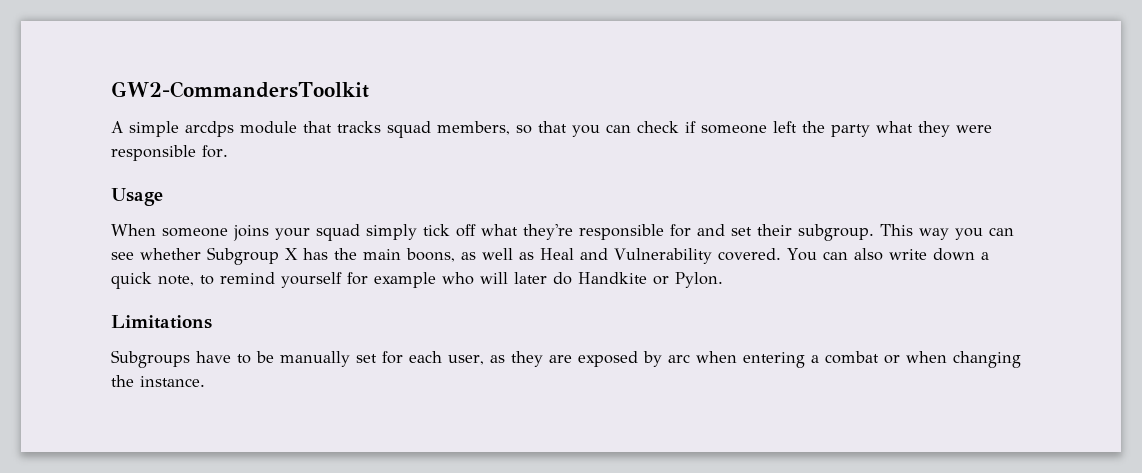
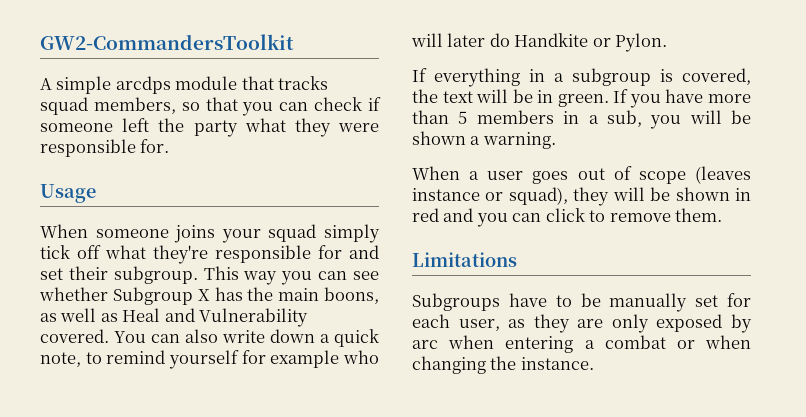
+ If everything in a subgroup is covered, the text will be in green. If you have more than 5 members in a sub, you will be shown a warning.
+ When a user goes out of scope (leaves instance or squad), they will be shown in red and you can click to remove them.
- Subgroups have to be manually set for each user, as they are exposed by arc when entering a combat or when changing the instance.
+ Subgroups have to be manually set for each user, as they are only exposed by arc when entering a combat or when changing the instance.

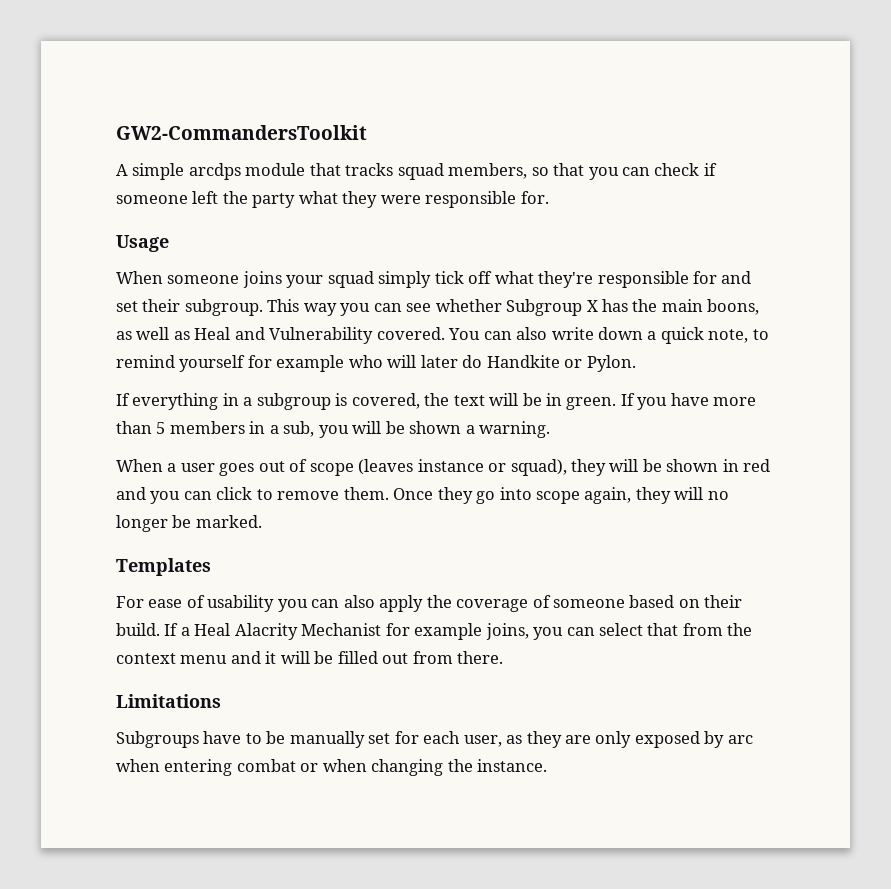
+ Once they go into scope again, they will no longer be marked.
+ Templates
+ For ease of usability you can also apply the coverage of someone based on their build. If a Heal Alacrity Mechanist for example joins, you can select that from the context menu and it will be filled out from there.
- Subgroups have to be manually set for each user, as they are only exposed by arc when entering a combat or when changing the instance.
+ Subgroups have to be manually set for each user, as they are only exposed by arc when entering combat or when changing the instance.

